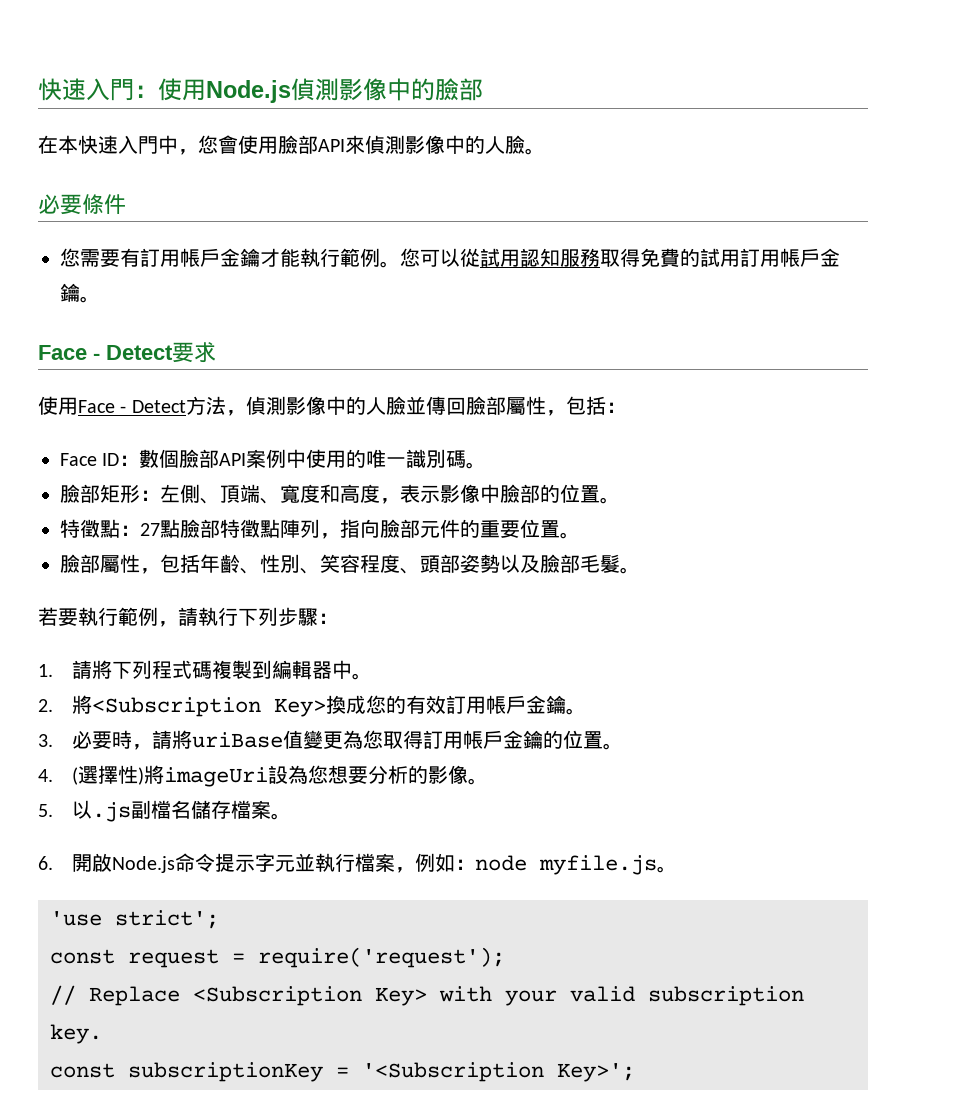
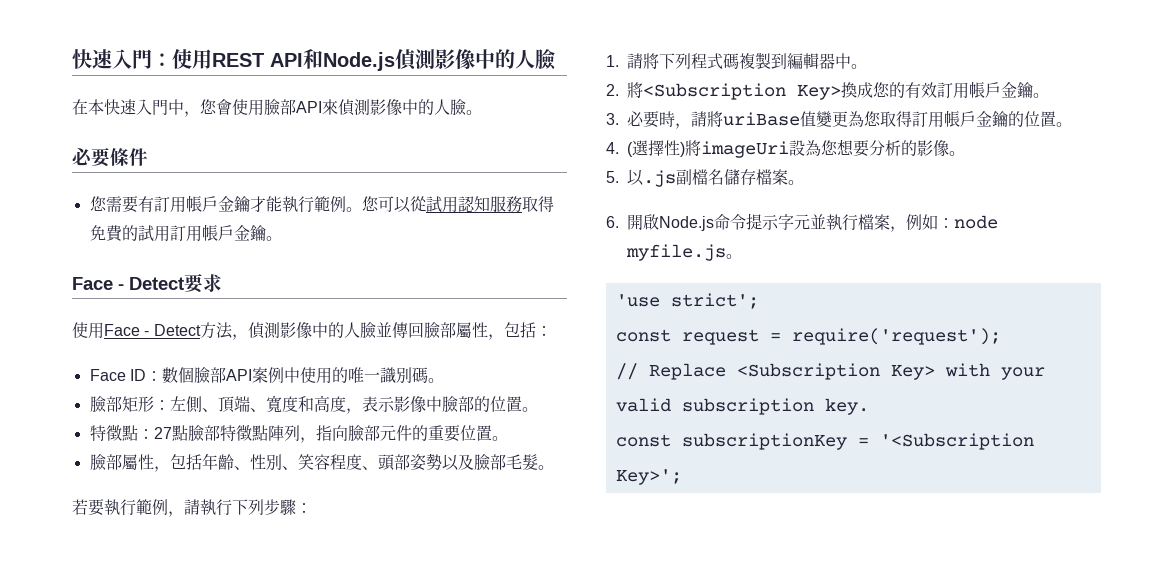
- 快速入門：使用Node.js偵測影像中的臉部
+ 快速入門：使用REST API和Node.js偵測影像中的人臉

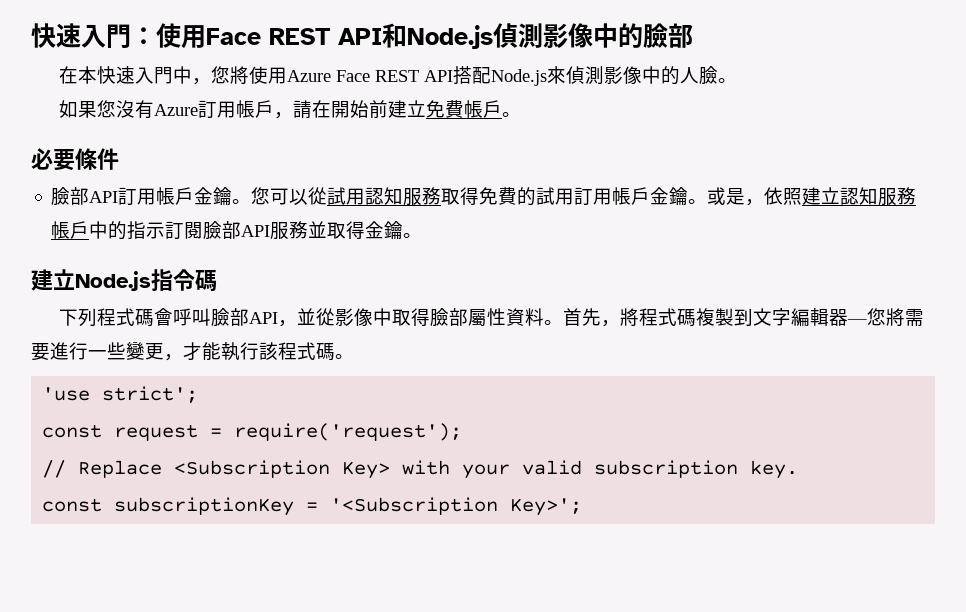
- 快速入門：使用REST API和Node.js偵測影像中的人臉
+ 快速入門：使用Face REST API和Node.js偵測影像中的臉部
- 在本快速入門中，您會使用臉部API來偵測影像中的人臉。
+ 在本快速入門中，您將使用Azure Face REST API搭配Node.js來偵測影像中的人臉。
+ 如果您沒有Azure訂用帳戶，請在開始前建立免費帳戶。
- 您需要有訂用帳戶金鑰才能執行範例。
+ 臉部API訂用帳戶金鑰。
- 您可以從試用認知服務取得免費的試用訂用帳戶金鑰。
- Face - Detect要求
- 使用Face - Detect方法，偵測影像中的人臉並傳回臉部屬性，包括：
- Face ID：數個臉部API案例中使用的唯一識別碼。
- 臉部矩形：左側、頂端、寬度和高度，表示影像中臉部的位置。
- 特徵點：27點臉部特徵點陣列，指向臉部元件的重要位置。
- 臉部屬性，包括年齡、性別、笑容程度、頭部姿勢以及臉部毛髮。
- 若要執行範例，請執行下列步驟：
- 1.請將下列程式碼複製到編輯器中。
- 2.將<Subscription Key>換成您的有效訂用帳戶金鑰。
- 3.必要時，請將uriBase值變更為您取得訂用帳戶金鑰的位置。
- 4. (選擇性)將imageUri設為您想要分析的影像。
- 5.以.js副檔名儲存檔案。
- 6.開啟Node.js命令提示字元並執行檔案，例如：node myfile.js。
+ 您可以從試用認知服務取得免費的試用訂用帳戶金鑰。或是，依照建立認知服務帳戶中的指示訂閱臉部API服務並取得金鑰。
+ 建立Node.js指令碼
+ 下列程式碼會呼叫臉部API，並從影像中取得臉部屬性資料。首先，將程式碼複製到文字編輯器—您將需要進行一些變更，才能執行該程式碼。

